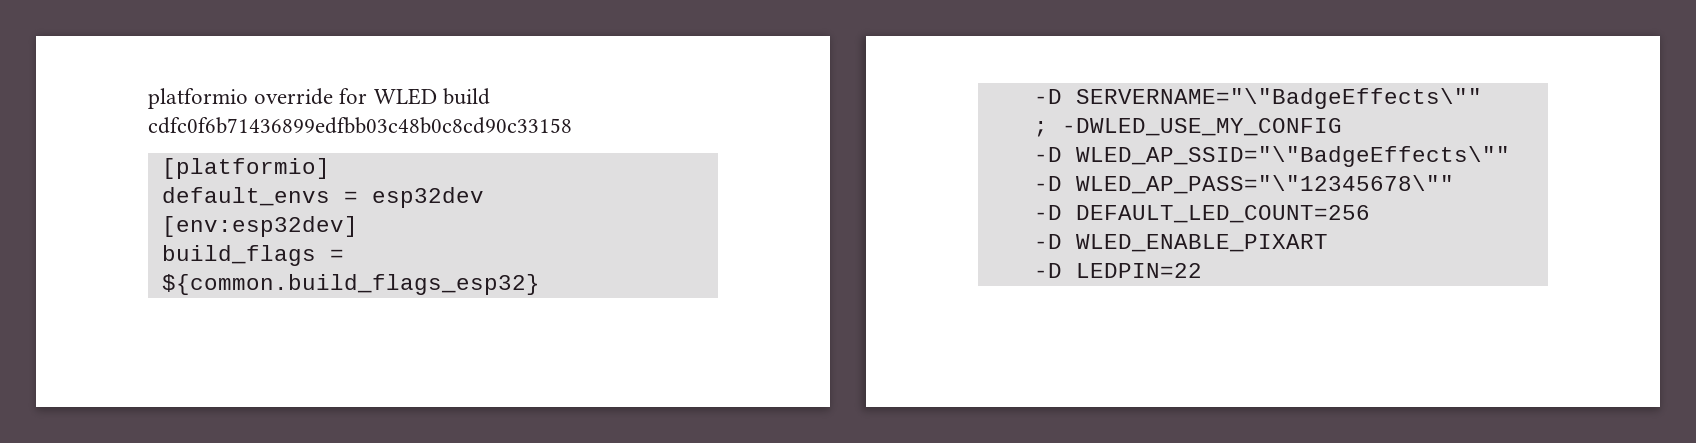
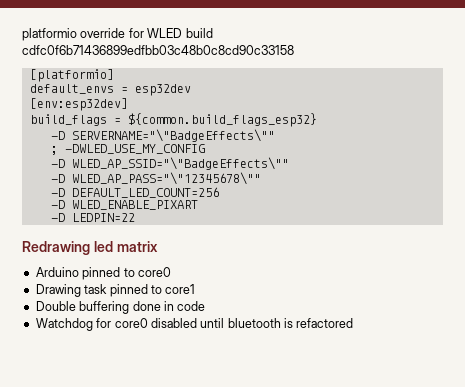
+ Redrawing led matrix
+ Arduino pinned to core0
+ Drawing task pinned to core1
+ Double buffering done in code
+ Watchdog for core0 disabled until bluetooth is refactored

